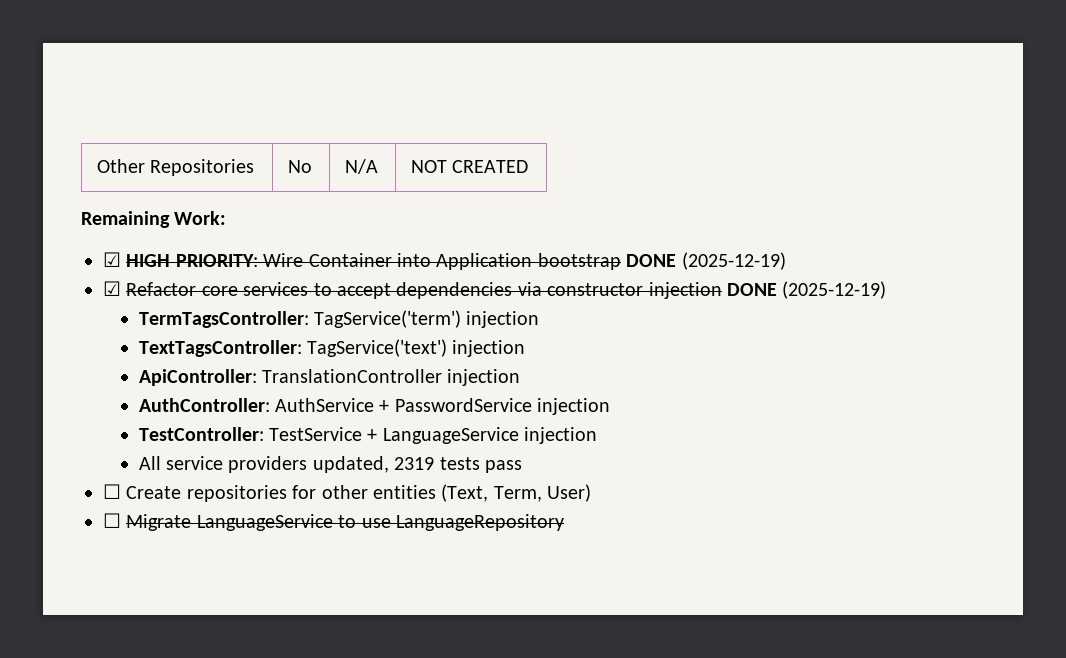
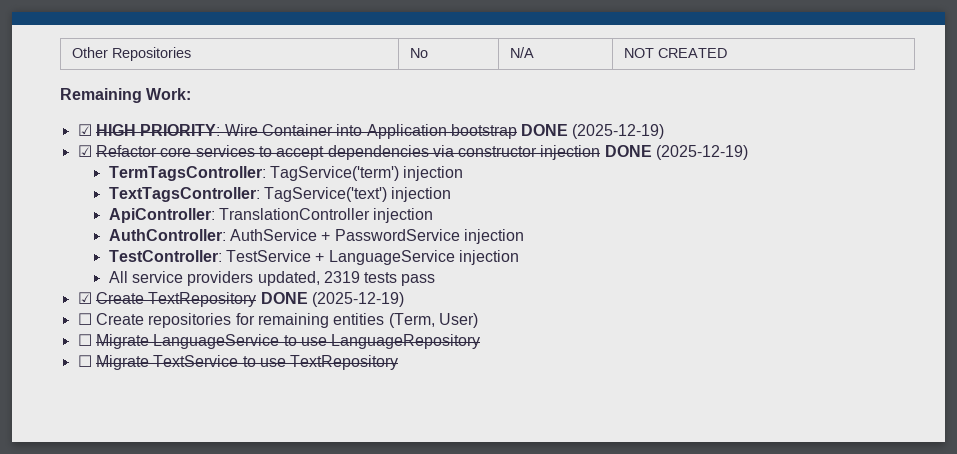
+ ☑ Create TextRepository DONE (2025-12-19)
- ☐ Create repositories for other entities (Text, Term, User)
+ ☐ Create repositories for remaining entities (Term, User)
+ ☐ Migrate TextService to use TextRepository

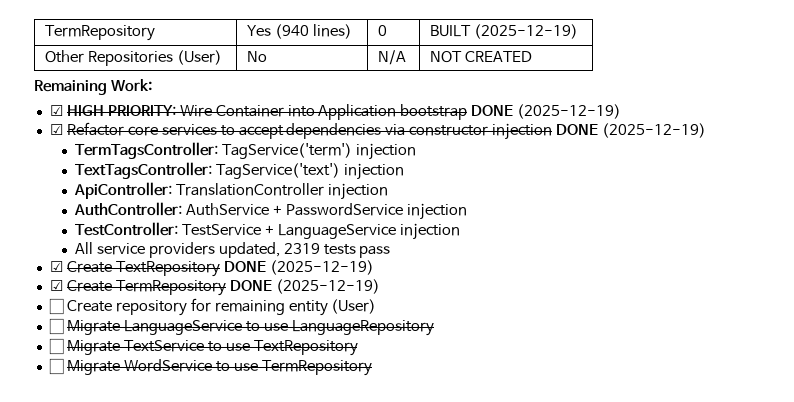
+ TermRepository | Yes (940 lines) | 0 | BUILT (2025-12-19)
- Other Repositories | No | N/A | NOT CREATED
+ Other Repositories (User) | No | N/A | NOT CREATED
+ ☑ Create TermRepository DONE (2025-12-19)
- ☐ Create repositories for remaining entities (Term, User)
+ ☐ Create repository for remaining entity (User)
+ ☐ Migrate WordService to use TermRepository

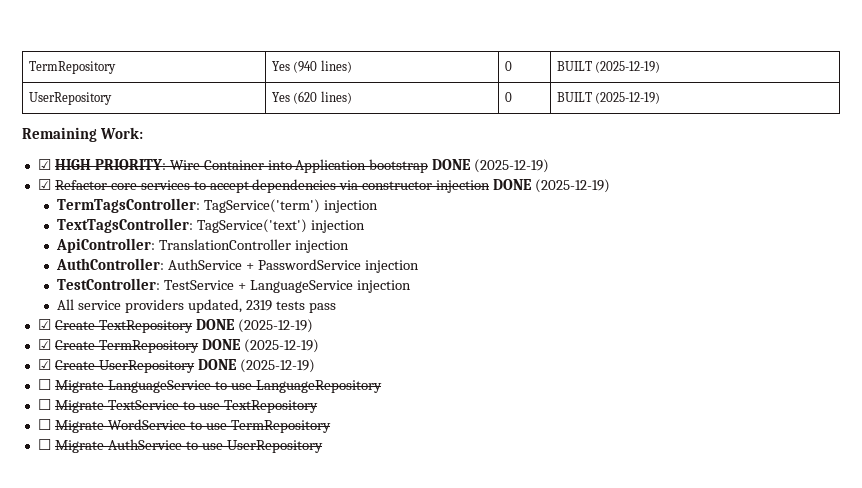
- Other Repositories (User) | No | N/A | NOT CREATED
+ UserRepository | Yes (620 lines) | 0 | BUILT (2025-12-19)
- ☐ Create repository for remaining entity (User)
+ ☑ Create UserRepository DONE (2025-12-19)
+ ☐ Migrate AuthService to use UserRepository

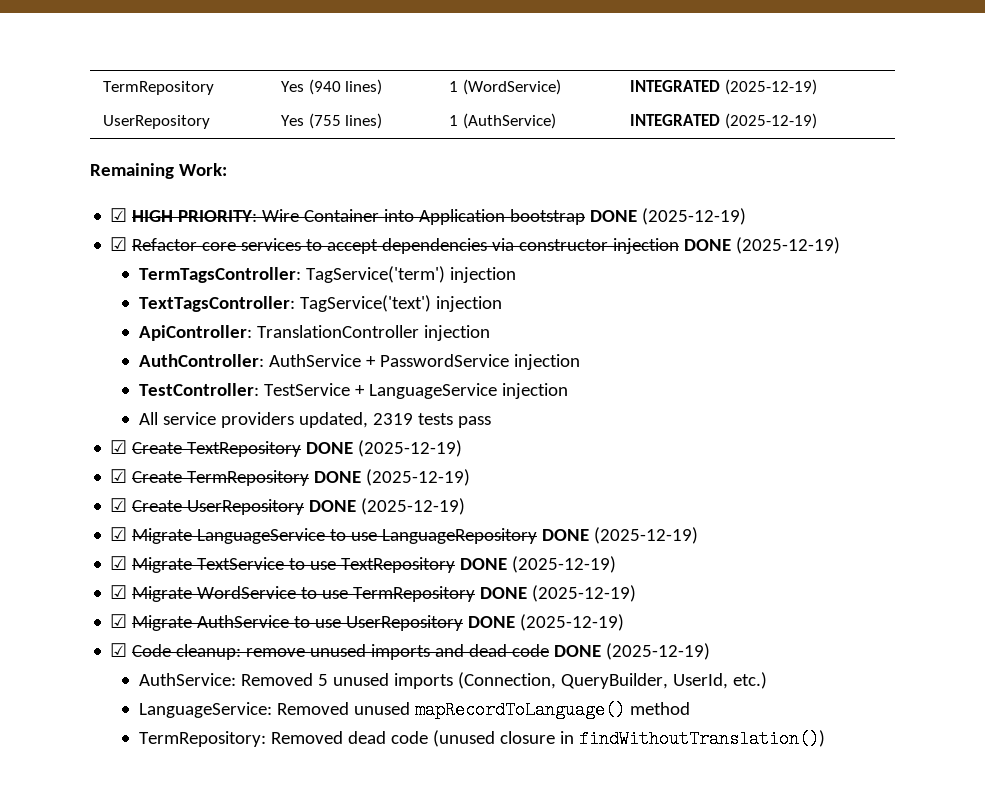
- TermRepository | Yes (940 lines) | 0 | BUILT (2025-12-19)
+ TermRepository | Yes (940 lines) | 1 (WordService) | INTEGRATED (2025-12-19)
- UserRepository | Yes (620 lines) | 0 | BUILT (2025-12-19)
+ UserRepository | Yes (755 lines) | 1 (AuthService) | INTEGRATED (2025-12-19)
- ☐ Migrate LanguageService to use LanguageRepository
- ☐ Migrate TextService to use TextRepository
- ☐ Migrate WordService to use TermRepository
- ☐ Migrate AuthService to use UserRepository
+ ☑ Migrate LanguageService to use LanguageRepository DONE (2025-12-19)
+ ☑ Migrate TextService to use TextRepository DONE (2025-12-19)
+ ☑ Migrate WordService to use TermRepository DONE (2025-12-19)
+ ☑ Migrate AuthService to use UserRepository DONE (2025-12-19)
+ ☑ Code cleanup: remove unused imports and dead code DONE (2025-12-19)
+ AuthService: Removed 5 unused imports (Connection, QueryBuilder, UserId, etc.)
+ LanguageService: Removed unused mapRecordToLanguage() method
+ TermRepository: Removed dead code (unused closure in findWithoutTranslation())

